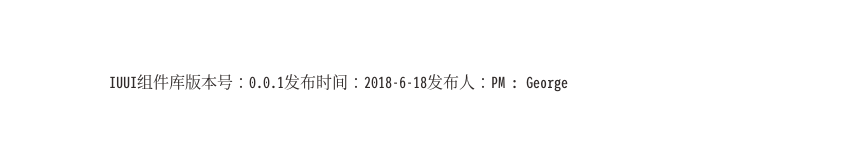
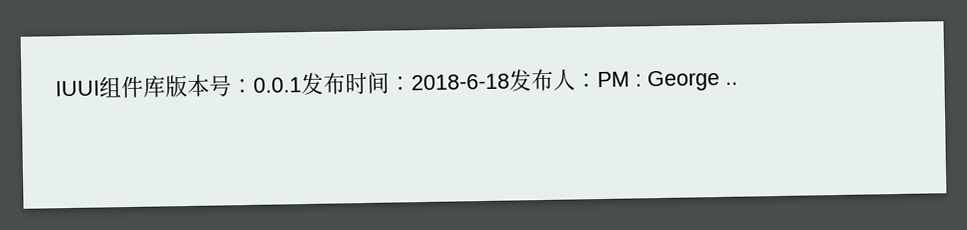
- IUUI组件库版本号：0.0.1发布时间：2018-6-18发布人：PM : George
+ IUUI组件库版本号：0.0.1发布时间：2018-6-18发布人：PM : George ..

